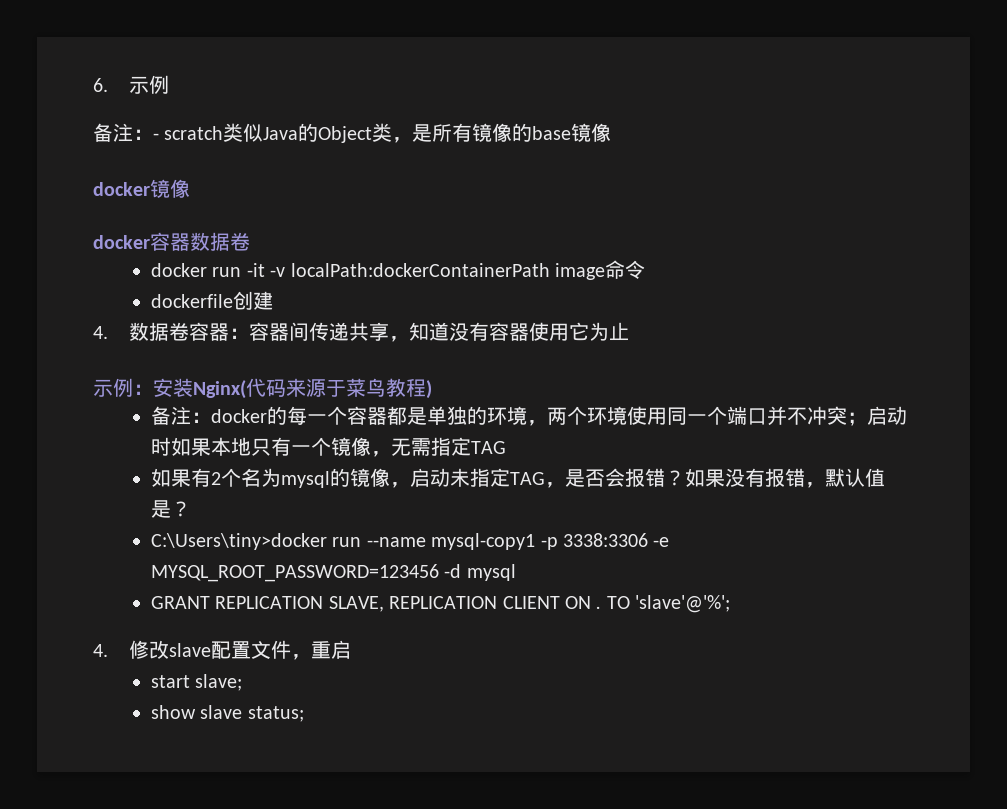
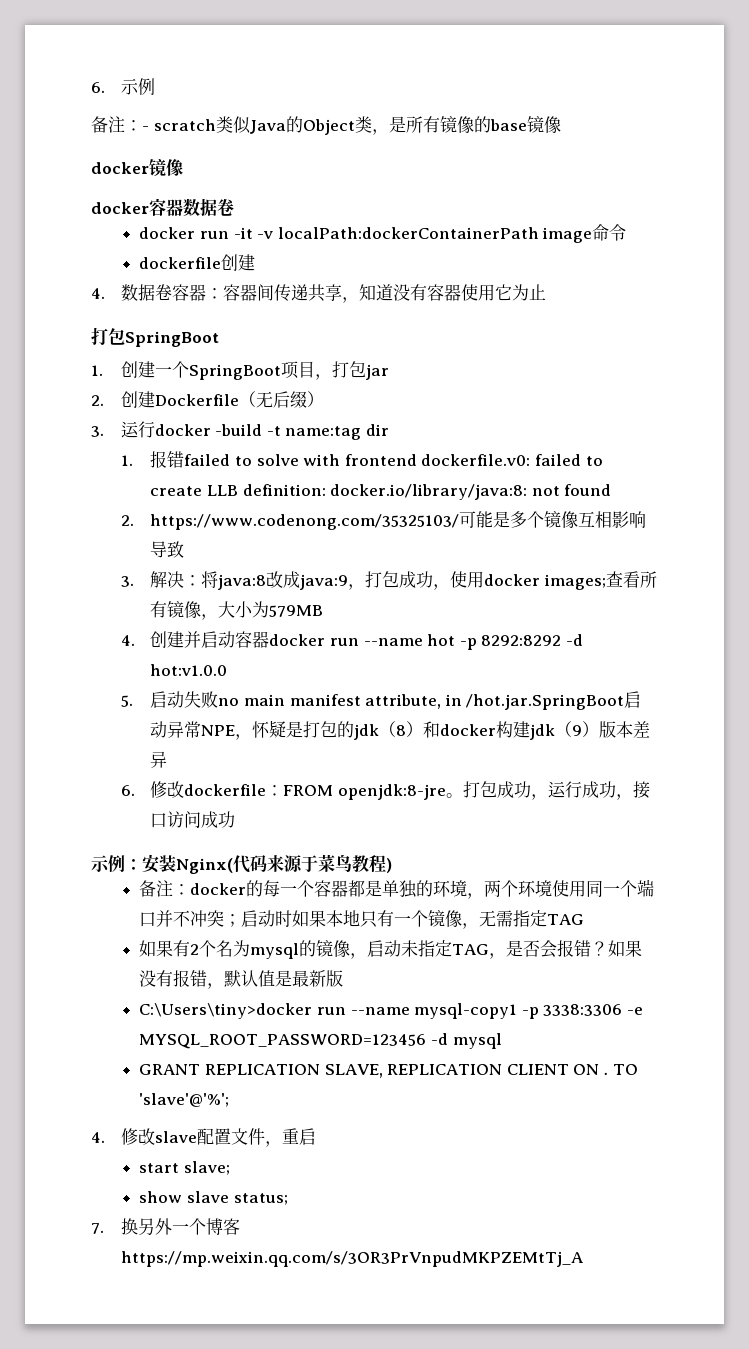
+ 打包SpringBoot
+ 1.创建一个SpringBoot项目，打包jar
+ 2.创建Dockerfile（无后缀）
+ 3.运行docker -build -t name:tag dir
+ 1.报错failed to solve with frontend dockerfile.v0: failed to create LLB definition: docker.io/library/java:8: not found
+ 2. https://www.codenong.com/35325103/可能是多个镜像互相影响导致
+ 3.解决：将java:8改成java:9，打包成功，使用docker images;查看所有镜像，大小为579MB
+ 4.创建并启动容器docker run --name hot -p 8292:8292 -d hot:v1.0.0
+ 5.启动失败no main manifest attribute, in /hot.jar.SpringBoot启动异常NPE，怀疑是打包的jdk（8）和docker构建jdk（9）版本差异
+ 6.修改dockerfile：FROM openjdk:8-jre。打包成功，运行成功，接口访问成功
- 如果没有报错，默认值是？
+ 如果没有报错，默认值是最新版
+ 7.换另外一个博客https://mp.weixin.qq.com/s/3OR3PrVnpudMKPZEMtTj_A

